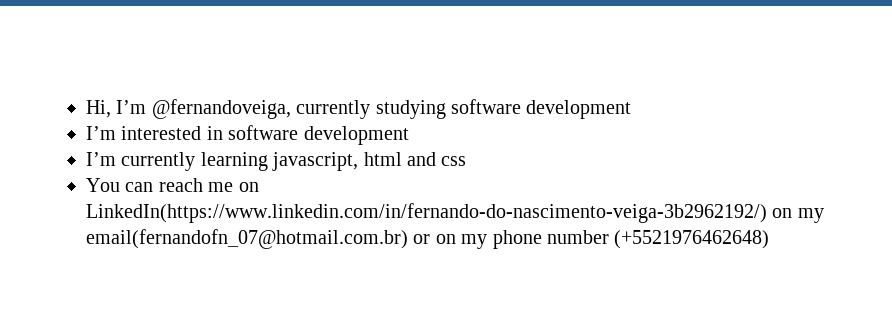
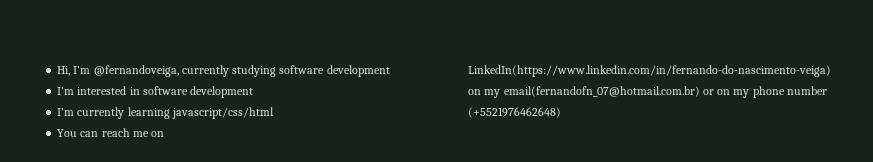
- I’m currently learning javascript, html and css
+ I’m currently learning javascript/css/html
- You can reach me on LinkedIn(https://www.linkedin.com/in/fernando-do-nascimento-veiga-3b2962192/) on my email(fernandofn_07@hotmail.com.br) or on my phone number (+5521976462648)
+ You can reach me on LinkedIn(https://www.linkedin.com/in/fernando-do-nascimento-veiga) on my email(fernandofn_07@hotmail.com.br) or on my phone number (+5521976462648)

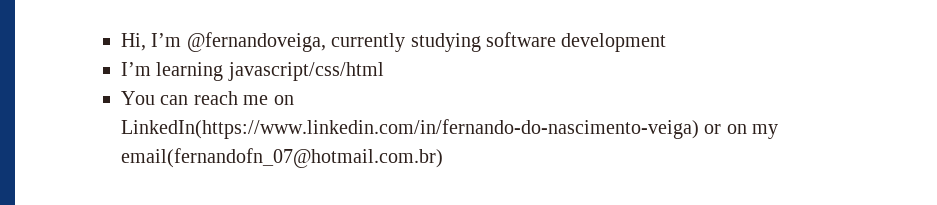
- I’m interested in software development
- I’m currently learning javascript/css/html
+ I’m learning javascript/css/html
- You can reach me on LinkedIn(https://www.linkedin.com/in/fernando-do-nascimento-veiga) on my email(fernandofn_07@hotmail.com.br) or on my phone number (+5521976462648)
+ You can reach me on LinkedIn(https://www.linkedin.com/in/fernando-do-nascimento-veiga) or on my email(fernandofn_07@hotmail.com.br)

